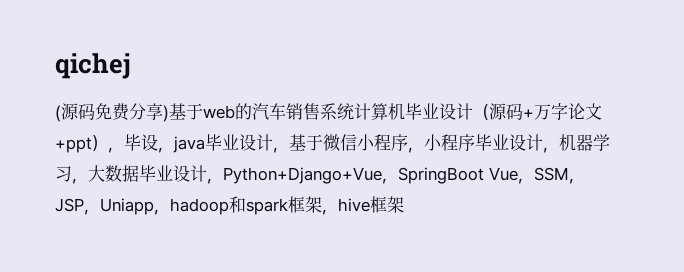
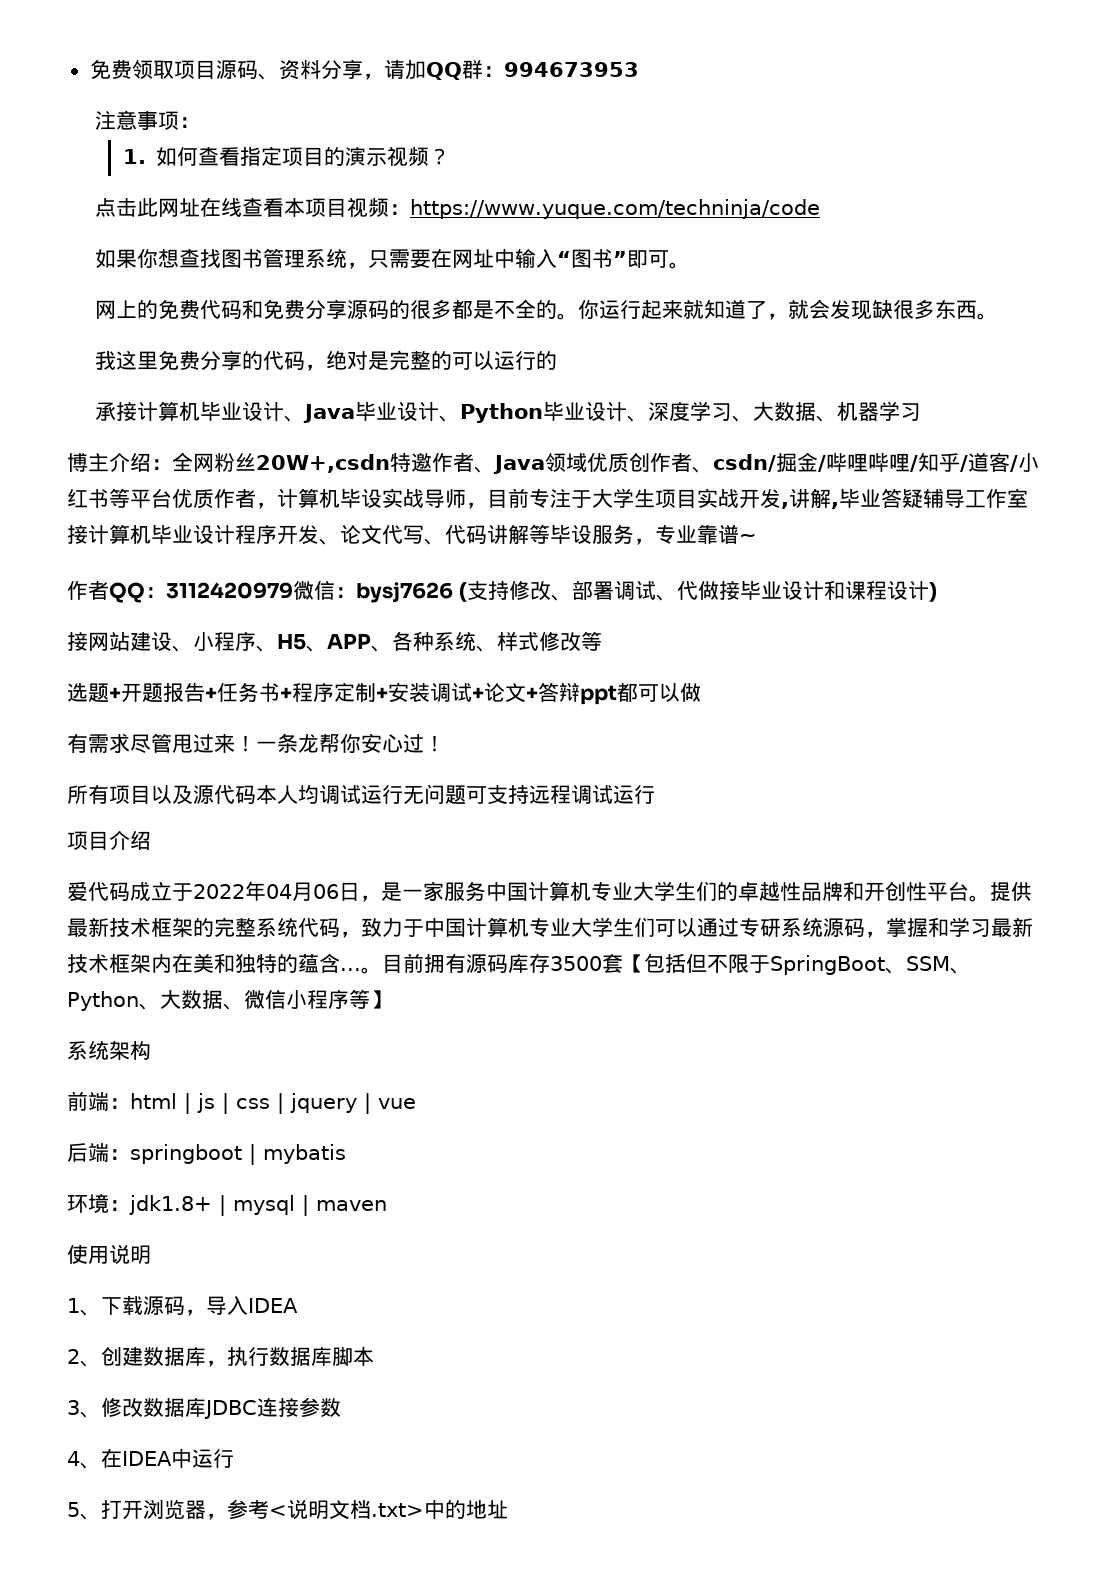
- qichej
- (源码免费分享)基于web的汽车销售系统计算机毕业设计（源码+万字论文+ppt），毕设，java毕业设计，基于微信小程序，小程序毕业设计，机器学习，大数据毕业设计，Python+Django+Vue，SpringBoot Vue，SSM，JSP，Uniapp，hadoop和spark框架，hive框架
+ 免费领取项目源码、资料分享，请加QQ群：994673953
+ 注意事项：
+ 1.如何查看指定项目的演示视频？
+ 点击此网址在线查看本项目视频：https://www.yuque.com/techninja/code
+ 如果你想查找图书管理系统，只需要在网址中输入“图书”即可。
+ 网上的免费代码和免费分享源码的很多都是不全的。你运行起来就知道了，就会发现缺很多东西。
+ 我这里免费分享的代码，绝对是完整的可以运行的
+ 承接计算机毕业设计、Java毕业设计、Python毕业设计、深度学习、大数据、机器学习
+ 博主介绍：全网粉丝20W+,csdn特邀作者、Java领域优质创作者、csdn/掘金/哔哩哔哩/知乎/道客/小红书等平台优质作者，计算机毕设实战导师，目前专注于大学生项目实战开发,讲解,毕业答疑辅导工作室接计算机毕业设计程序开发、论文代写、代码讲解等毕设服务，专业靠谱~
+ 作者QQ：3112420979微信：bysj7626 (支持修改、部署调试、代做接毕业设计和课程设计)
+ 接网站建设、小程序、H5、APP、各种系统、样式修改等
+ 选题+开题报告+任务书+程序定制+安装调试+论文+答辩ppt都可以做
+ 有需求尽管甩过来！一条龙帮你安心过！
+ 所有项目以及源代码本人均调试运行无问题可支持远程调试运行
+ 项目介绍
+ 爱代码成立于2022年04月06日，是一家服务中国计算机专业大学生们的卓越性品牌和开创性平台。提供最新技术框架的完整系统代码，致力于中国计算机专业大学生们可以通过专研系统源码，掌握和学习最新技术框架内在美和独特的蕴含...。目前拥有源码库存3500套【包括但不限于SpringBoot、SSM、Python、大数据、微信小程序等】
+ 系统架构
+ 前端：html | js | css | jquery | vue
+ 后端：springboot | mybatis
+ 环境：jdk1.8+ | mysql | maven
+ 使用说明
+ 1、下载源码，导入IDEA
+ 2、创建数据库，执行数据库脚本
+ 3、修改数据库JDBC连接参数
+ 4、在IDEA中运行
+ 5、打开浏览器，参考<说明文档.txt>中的地址

